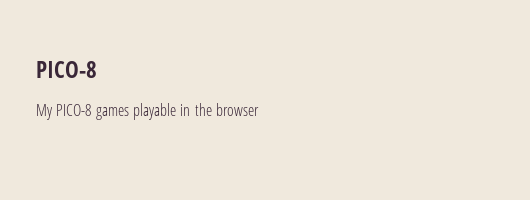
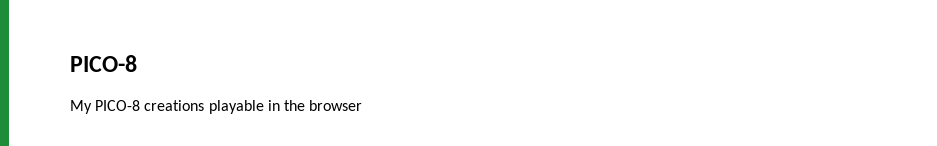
- My PICO-8 games playable in the browser
+ My PICO-8 creations playable in the browser

